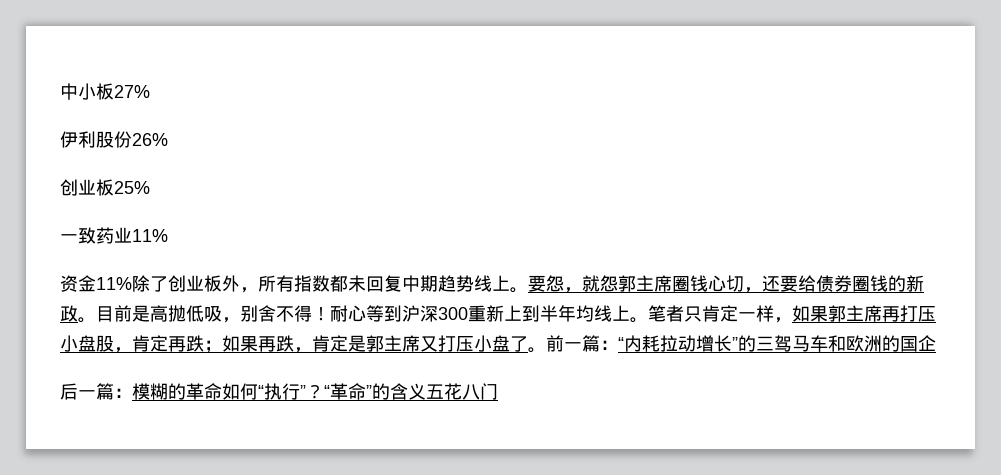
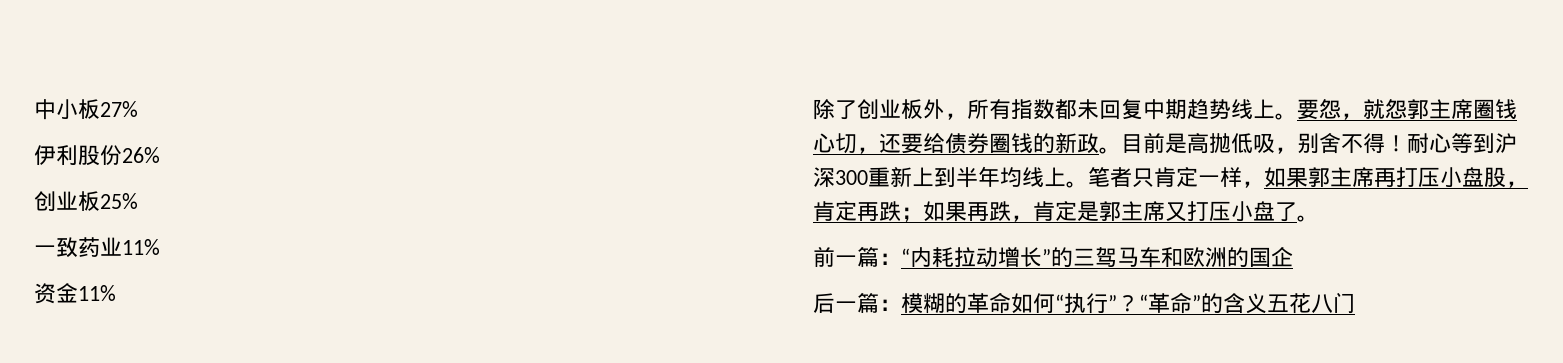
- 资金11%除了创业板外，所有指数都未回复中期趋势线上。
+ 资金11%
+ 除了创业板外，所有指数都未回复中期趋势线上。
- 笔者只肯定一样，如果郭主席再打压小盘股，肯定再跌；如果再跌，肯定是郭主席又打压小盘了。前一篇：“内耗拉动增长”的三驾马车和欧洲的国企
+ 笔者只肯定一样，如果郭主席再打压小盘股，肯定再跌；如果再跌，肯定是郭主席又打压小盘了。
+ 前一篇：“内耗拉动增长”的三驾马车和欧洲的国企

